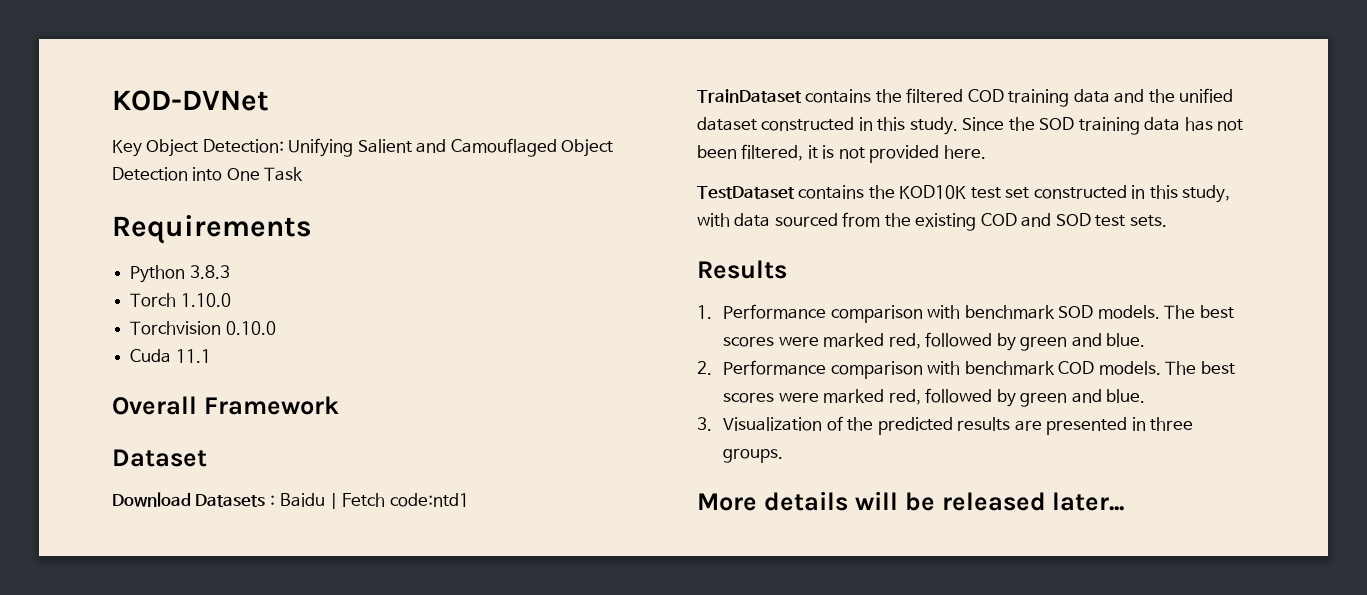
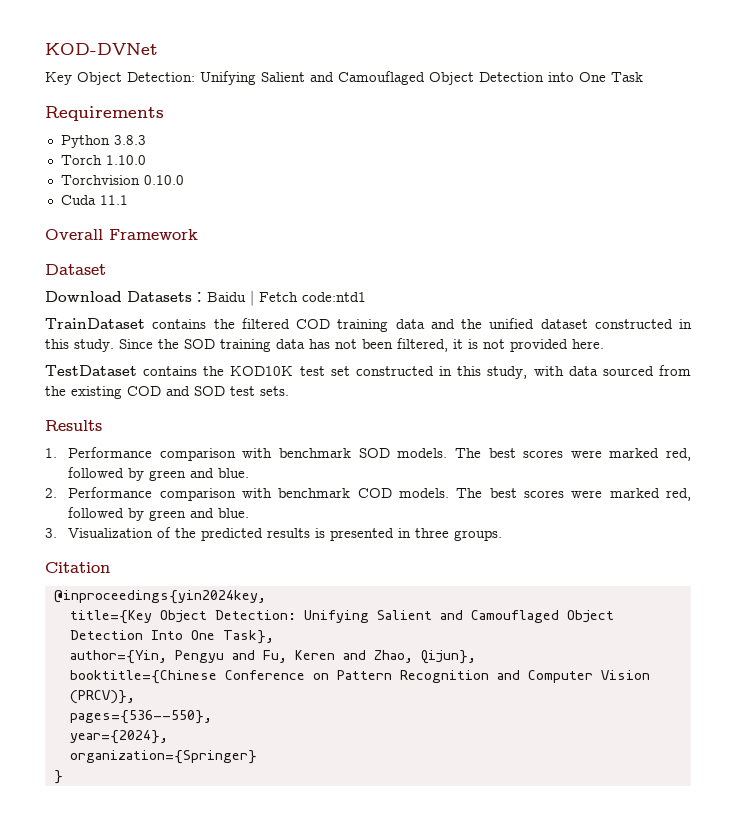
- 3. Visualization of the predicted results are presented in three groups.
+ 3. Visualization of the predicted results is presented in three groups.
- More details will be released later...
+ Citation
+ @inproceedings{yin2024key,
+ title={Key Object Detection: Unifying Salient and Camouflaged Object Detection Into One Task},
+ author={Yin, Pengyu and Fu, Keren and Zhao, Qijun},
+ booktitle={Chinese Conference on Pattern Recognition and Computer Vision (PRCV)},
+ pages={536--550},
+ year={2024},
+ organization={Springer}
+ }

